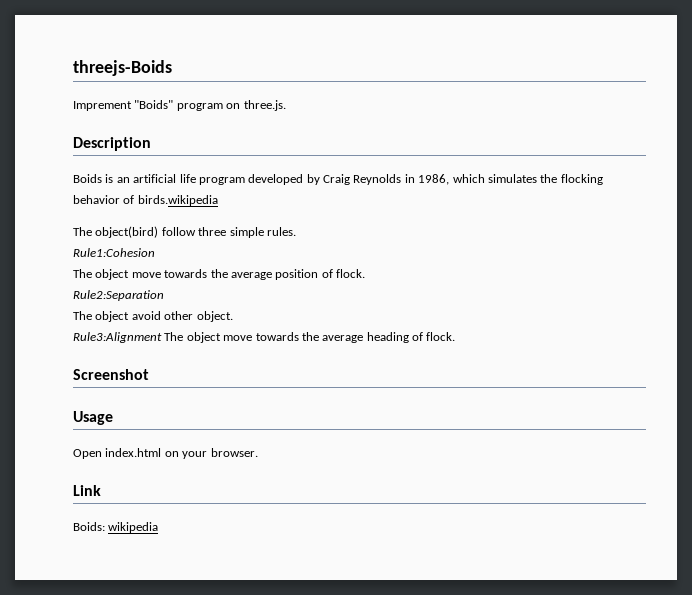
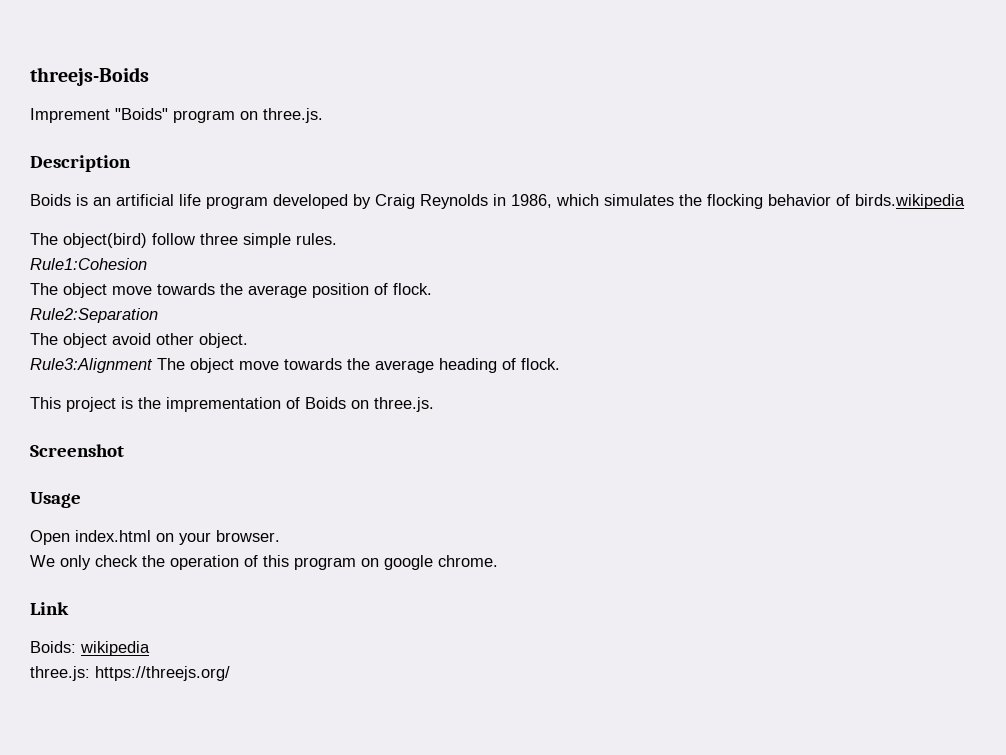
+ This project is the imprementation of Boids on three.js.
+ We only check the operation of this program on google chrome.
+ three.js: https://threejs.org/

